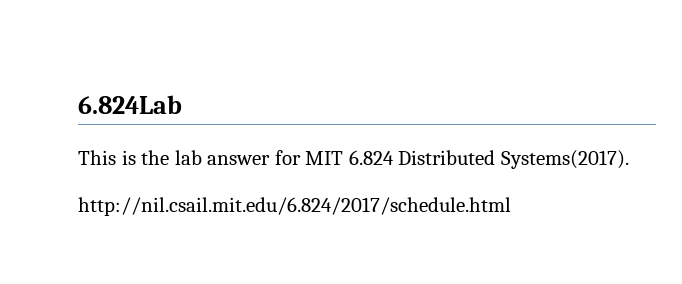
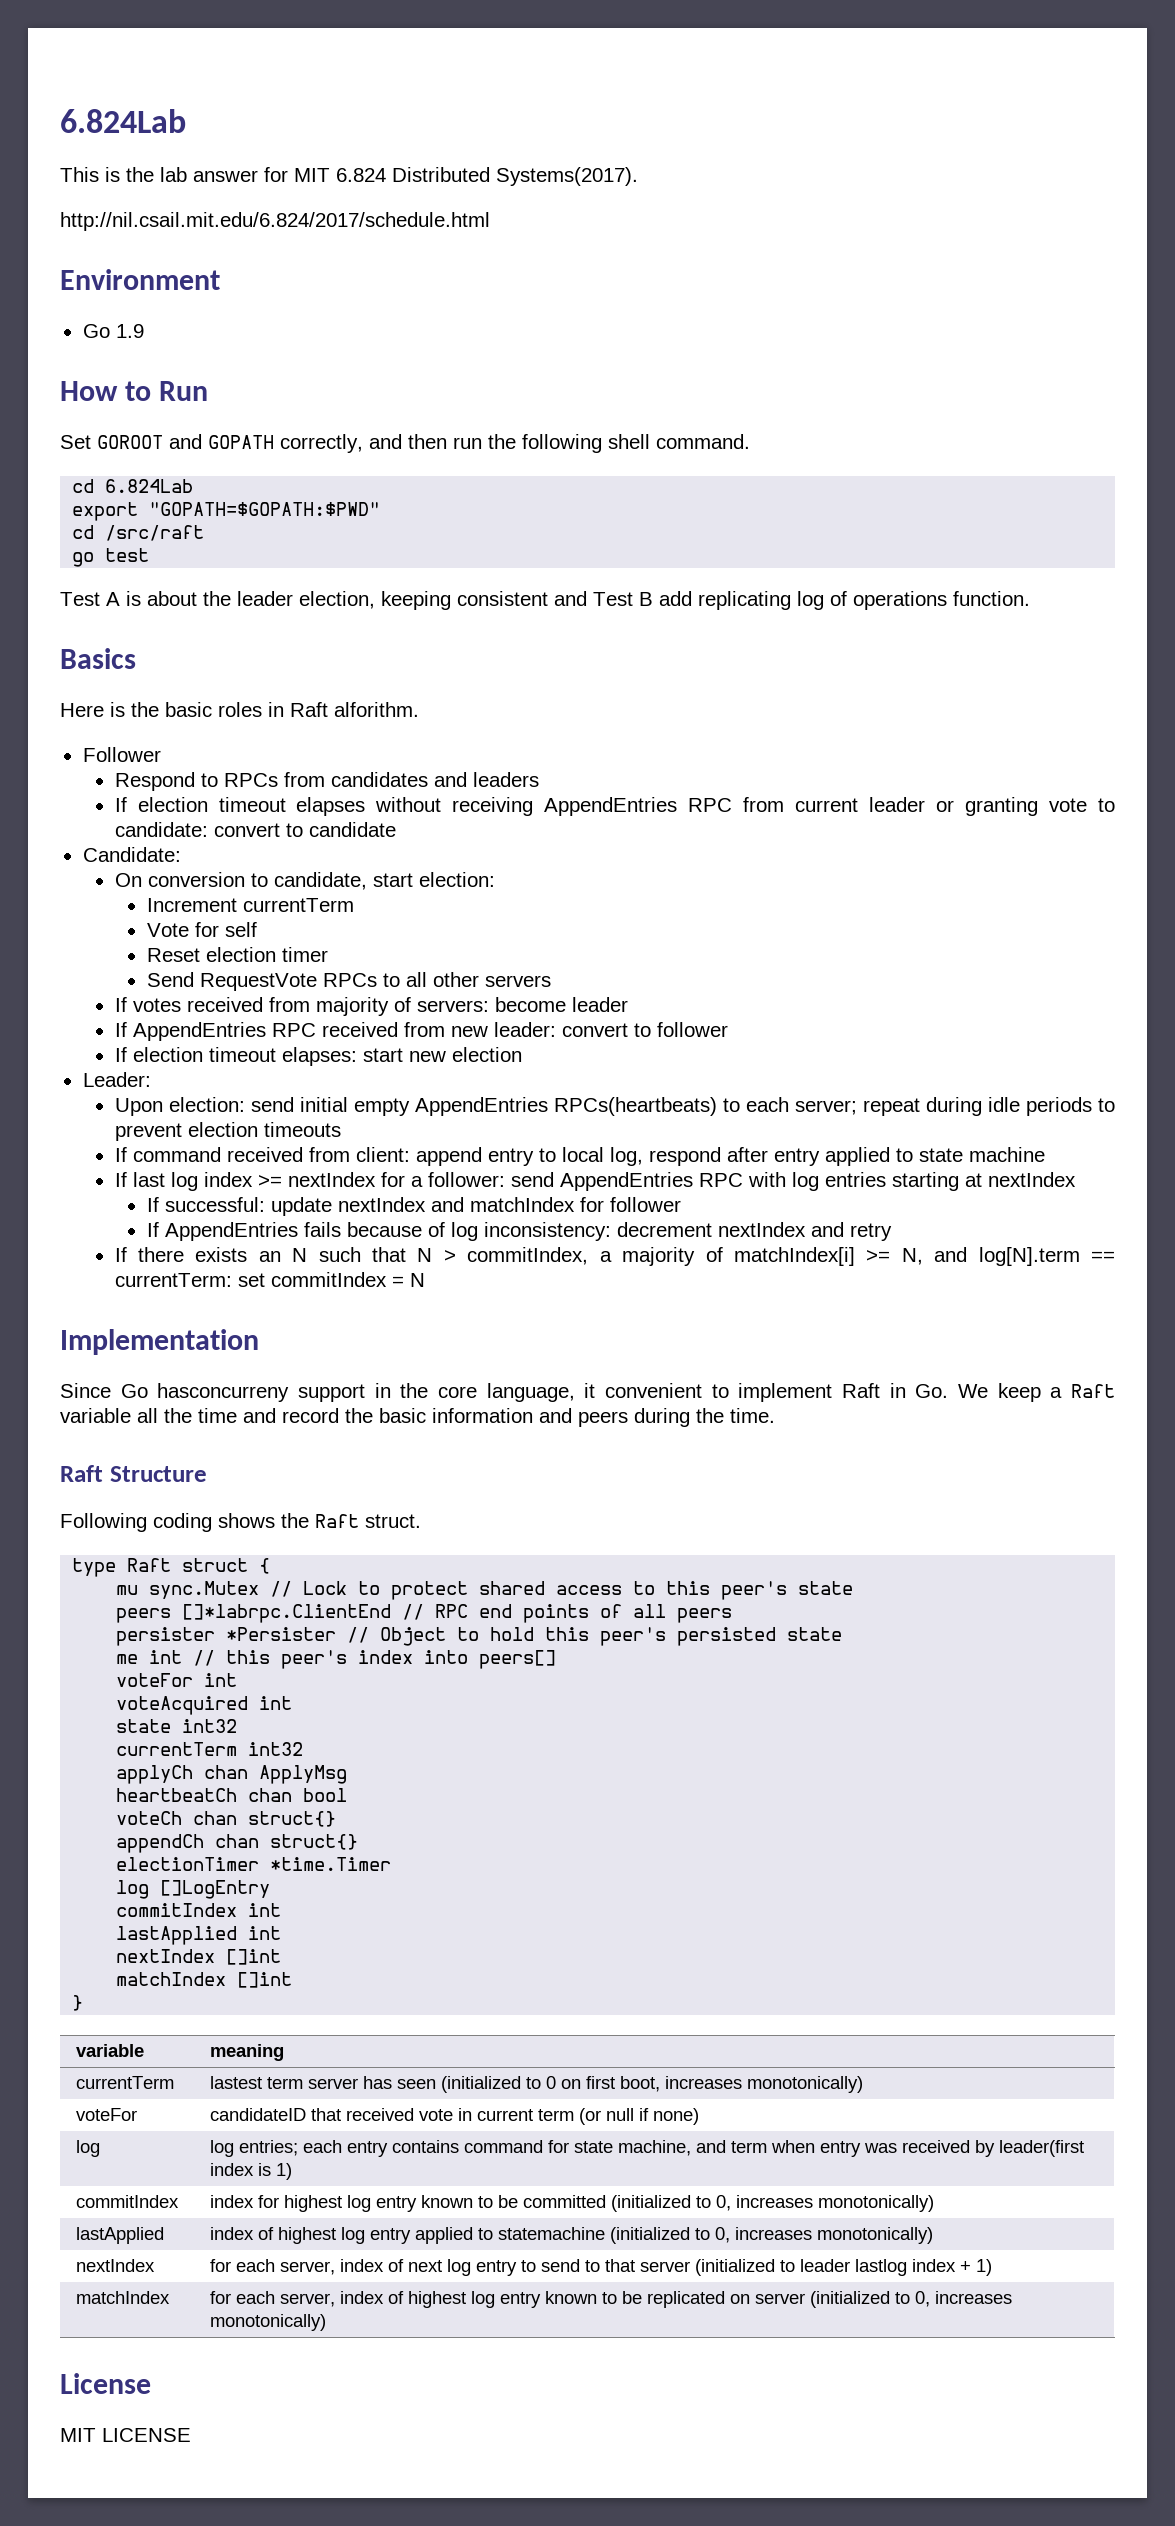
+ Environment
+ Go 1.9
+ How to Run
+ Set GOROOT and GOPATH correctly, and then run the following shell command.
+ cd 6.824Lab
+ export "GOPATH=$GOPATH:$PWD"
+ cd /src/raft
+ go test
+ Test A is about the leader election, keeping consistent and Test B add replicating log of operations function.
+ Basics
+ Here is the basic roles in Raft alforithm.
+ Follower
+ Respond to RPCs from candidates and leaders
+ If election timeout elapses without receiving AppendEntries RPC from current leader or granting vote to candidate: convert to candidate
+ Candidate:
+ On conversion to candidate, start election:
+ Increment currentTerm
+ Vote for self
+ Reset election timer
+ Send RequestVote RPCs to all other servers
+ If votes received from majority of servers: become leader
+ If AppendEntries RPC received from new leader: convert to follower
+ If election timeout elapses: start new election
+ Leader:
+ Upon election: send initial empty AppendEntries RPCs(heartbeats) to each server; repeat during idle periods to prevent election timeouts
+ If command received from client: append entry to local log, respond after entry applied to state machine
+ If last log index >= nextIndex for a follower: send AppendEntries RPC with log entries starting at nextIndex
+ If successful: update nextIndex and matchIndex for follower
+ If AppendEntries fails because of log inconsistency: decrement nextIndex and retry
+ If there exists an N such that N > commitIndex, a majority of matchIndex[i] >= N, and log[N].term == currentTerm: set commitIndex = N
+ Implementation
+ Since Go hasconcurreny support in the core language, it convenient to implement Raft in Go. We keep a Raft variable all the time and record the basic information and peers during the time.
+ Raft Structure
+ Following coding shows the Raft struct.
+ type Raft struct {
+ mu sync.Mutex // Lock to protect shared access to this peer's state
+ peers []*labrpc.ClientEnd // RPC end points of all peers
+ persister *Persister // Object to hold this peer's persisted state
+ me int // this peer's index into peers[]
+ voteFor int
+ voteAcquired int
+ state int32
+ currentTerm int32
+ applyCh chan ApplyMsg
+ heartbeatCh chan bool
+ voteCh chan struct{}
+ appendCh chan struct{}
+ electionTimer *time.Timer
+ log []LogEntry
+ commitIndex int
+ lastApplied int
+ nextIndex []int
+ matchIndex []int
+ }
+ variable | meaning
+ currentTerm | lastest term server has seen (initialized to 0 on first boot, increases monotonically)
+ voteFor | candidateID that received vote in current term (or null if none)
+ log | log entries; each entry contains command for state machine, and term when entry was received by leader(first index is 1)
+ commitIndex | index for highest log entry known to be committed (initialized to 0, increases monotonically)
+ lastApplied | index of highest log entry applied to statemachine (initialized to 0, increases monotonically)
+ nextIndex | for each server, index of next log entry to send to that server (initialized to leader lastlog index + 1)
+ matchIndex | for each server, index of highest log entry known to be replicated on server (initialized to 0, increases monotonically)
+ License
+ MIT LICENSE

